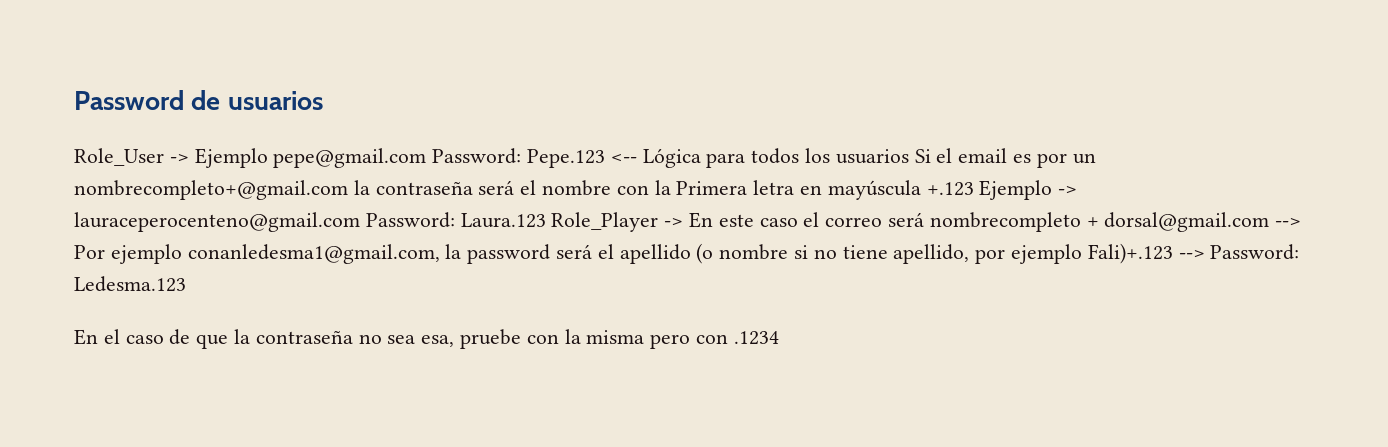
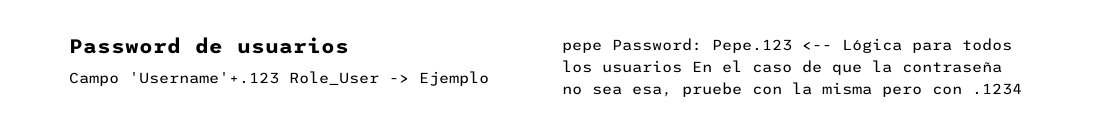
- Role_User -> Ejemplo pepe@gmail.com Password: Pepe.123 <-- Lógica para todos los usuarios Si el email es por un nombrecompleto+@gmail.com la contraseña será el nombre con la Primera letra en mayúscula +.123 Ejemplo -> lauraceperocenteno@gmail.com Password: Laura.123 Role_Player -> En este caso el correo será nombrecompleto + dorsal@gmail.com --> Por ejemplo conanledesma1@gmail.com, la password será el apellido (o nombre si no tiene apellido, por ejemplo Fali)+.123 --> Password: Ledesma.123
- En el caso de que la contraseña no sea esa, pruebe con la misma pero con .1234
+ Campo 'Username'+.123 Role_User -> Ejemplo pepe Password: Pepe.123 <-- Lógica para todos los usuarios En el caso de que la contraseña no sea esa, pruebe con la misma pero con .1234

